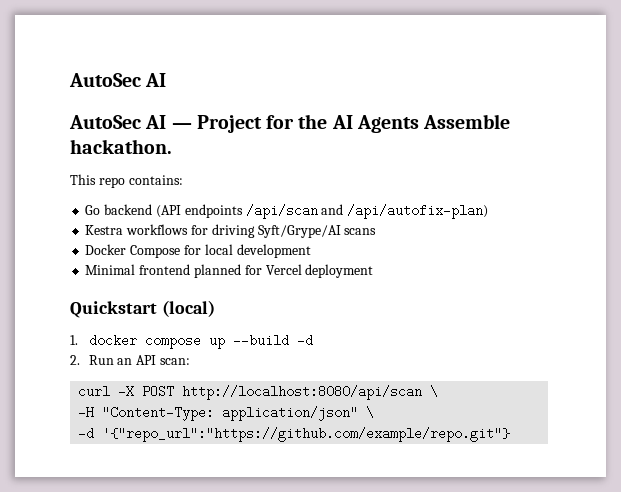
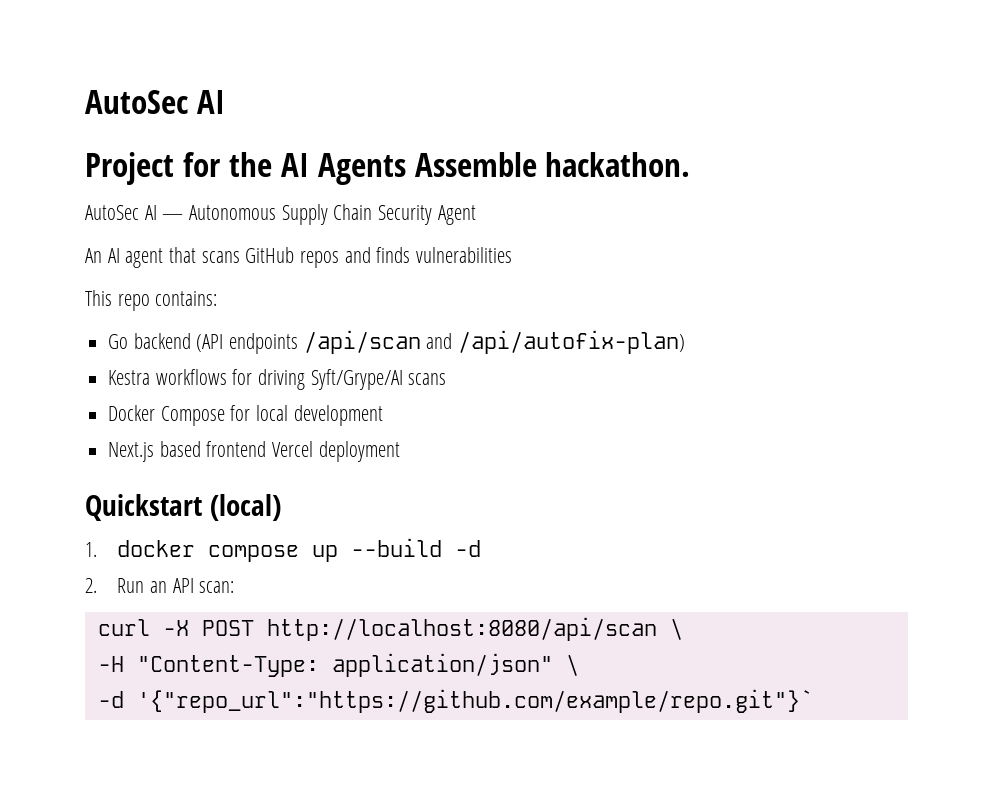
- AutoSec AI — Project for the AI Agents Assemble hackathon.
+ Project for the AI Agents Assemble hackathon.
+ AutoSec AI — Autonomous Supply Chain Security Agent
+ An AI agent that scans GitHub repos and finds vulnerabilities
- Minimal frontend planned for Vercel deployment
+ Next.js based frontend Vercel deployment
- -d '{"repo_url":"https://github.com/example/repo.git"}
+ -d '{"repo_url":"https://github.com/example/repo.git"}`

